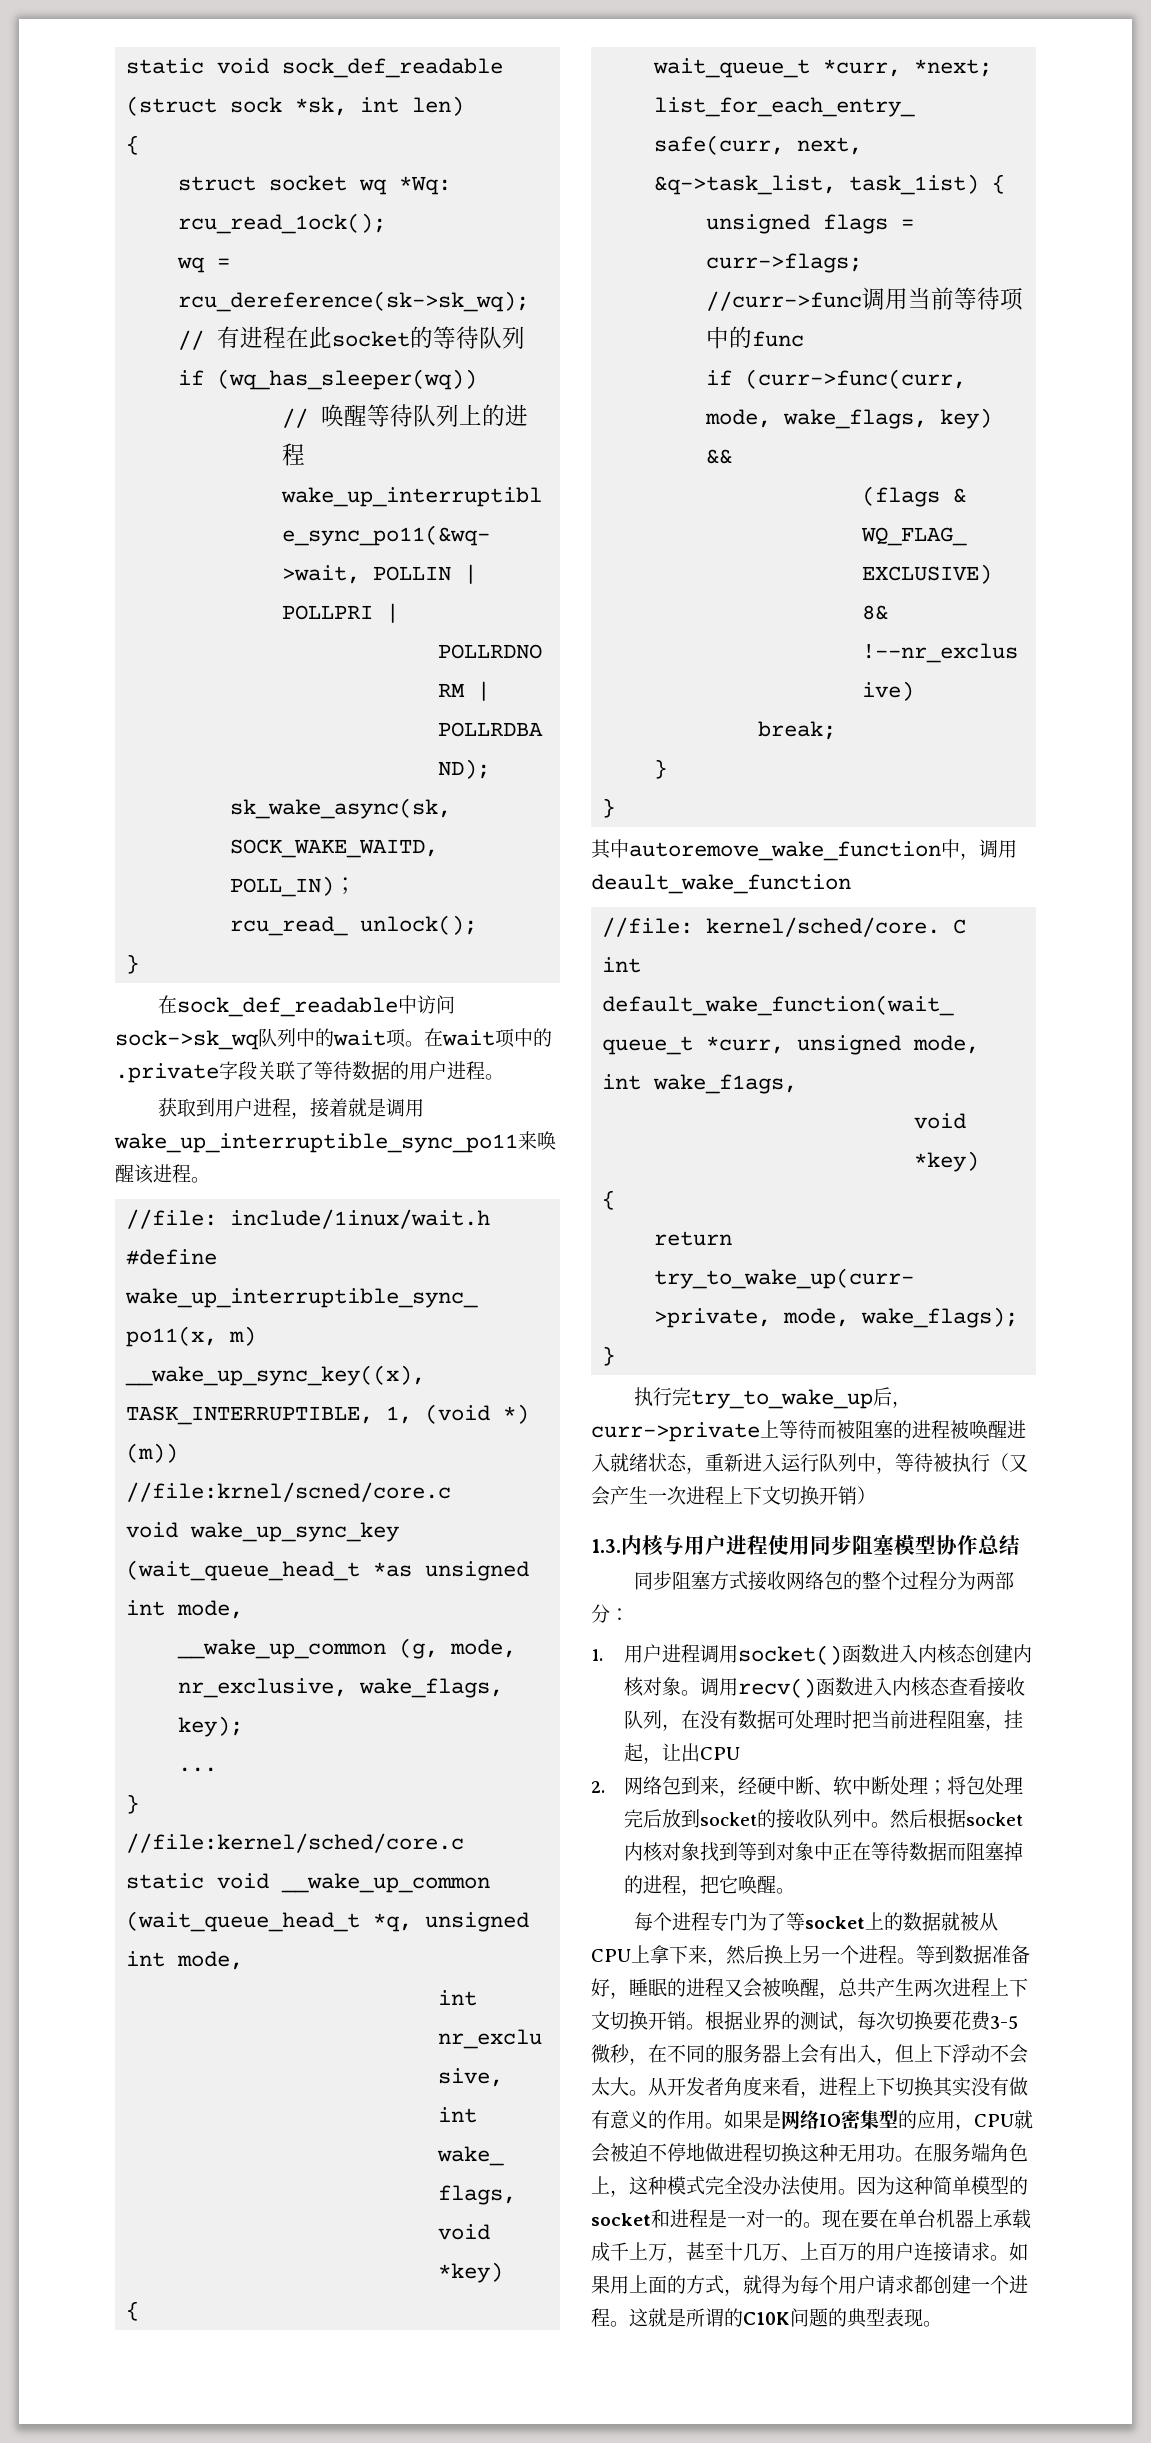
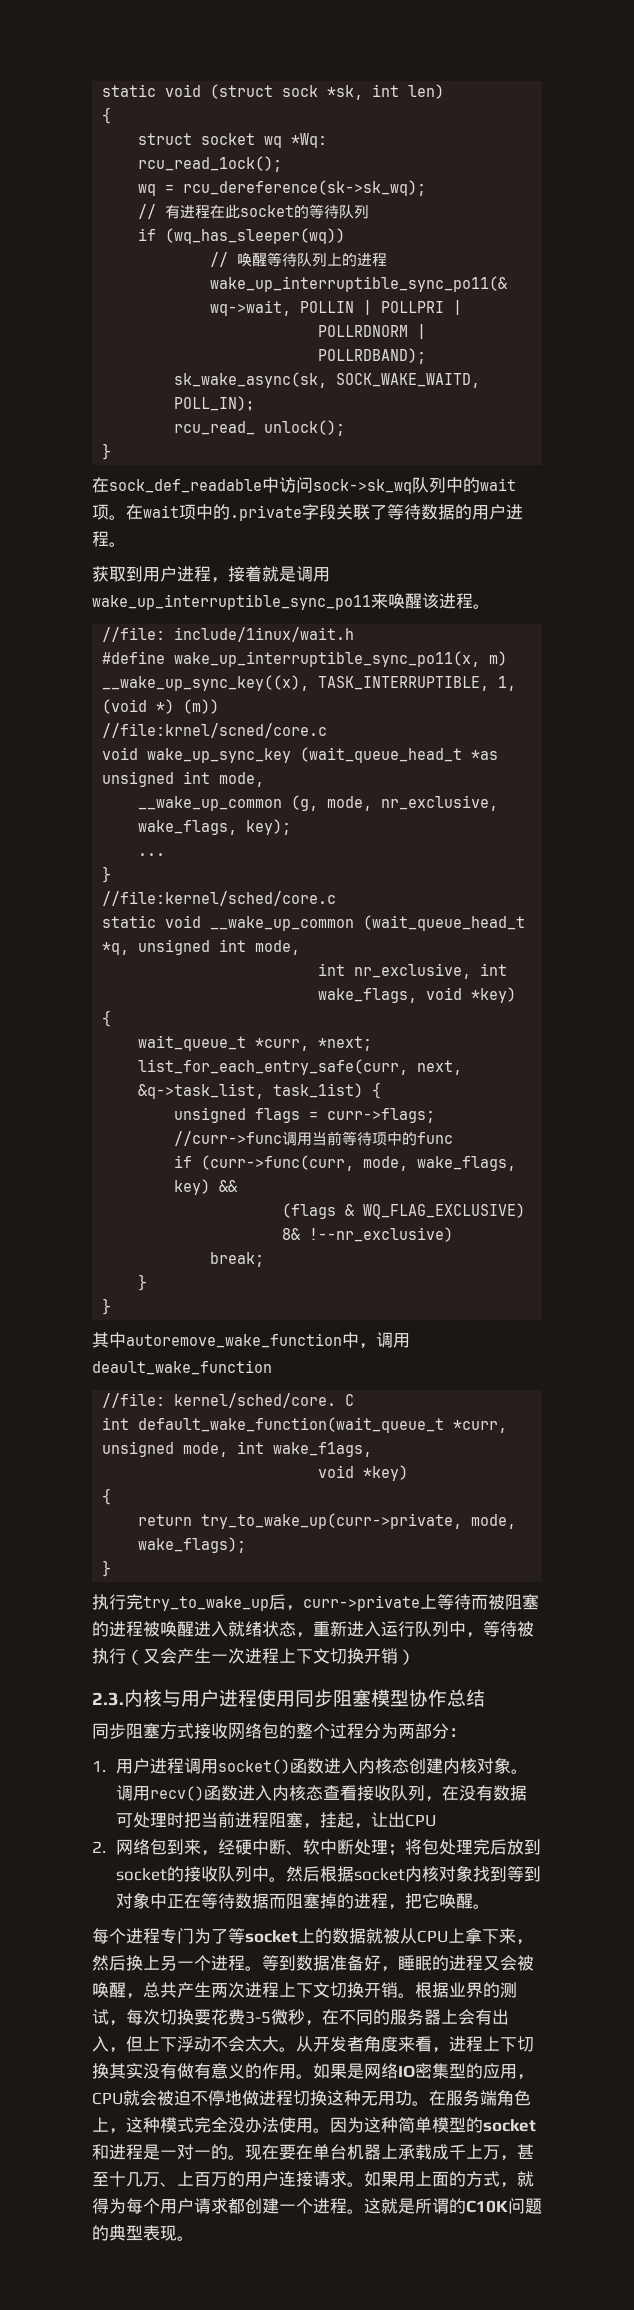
- static void sock_def_readable (struct sock *sk, int len)
+ static void (struct sock *sk, int len)
- 1.3.内核与用户进程使用同步阻塞模型协作总结
+ 2.3.内核与用户进程使用同步阻塞模型协作总结

